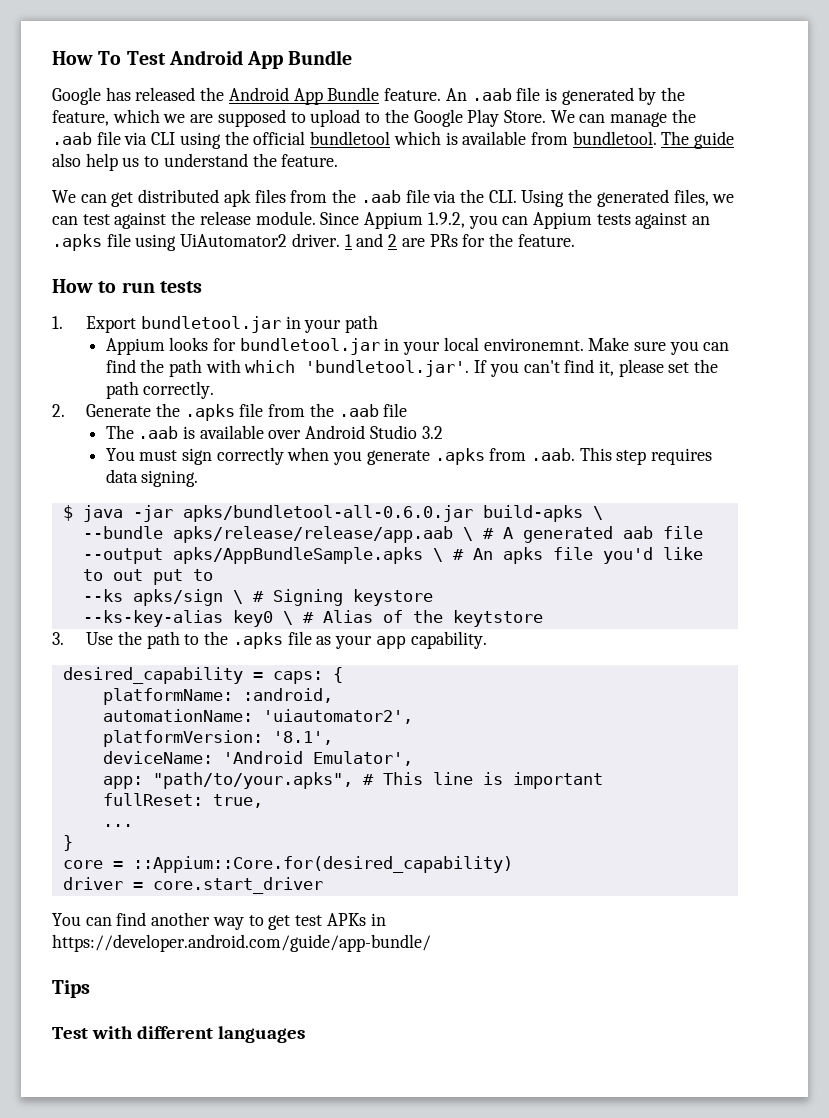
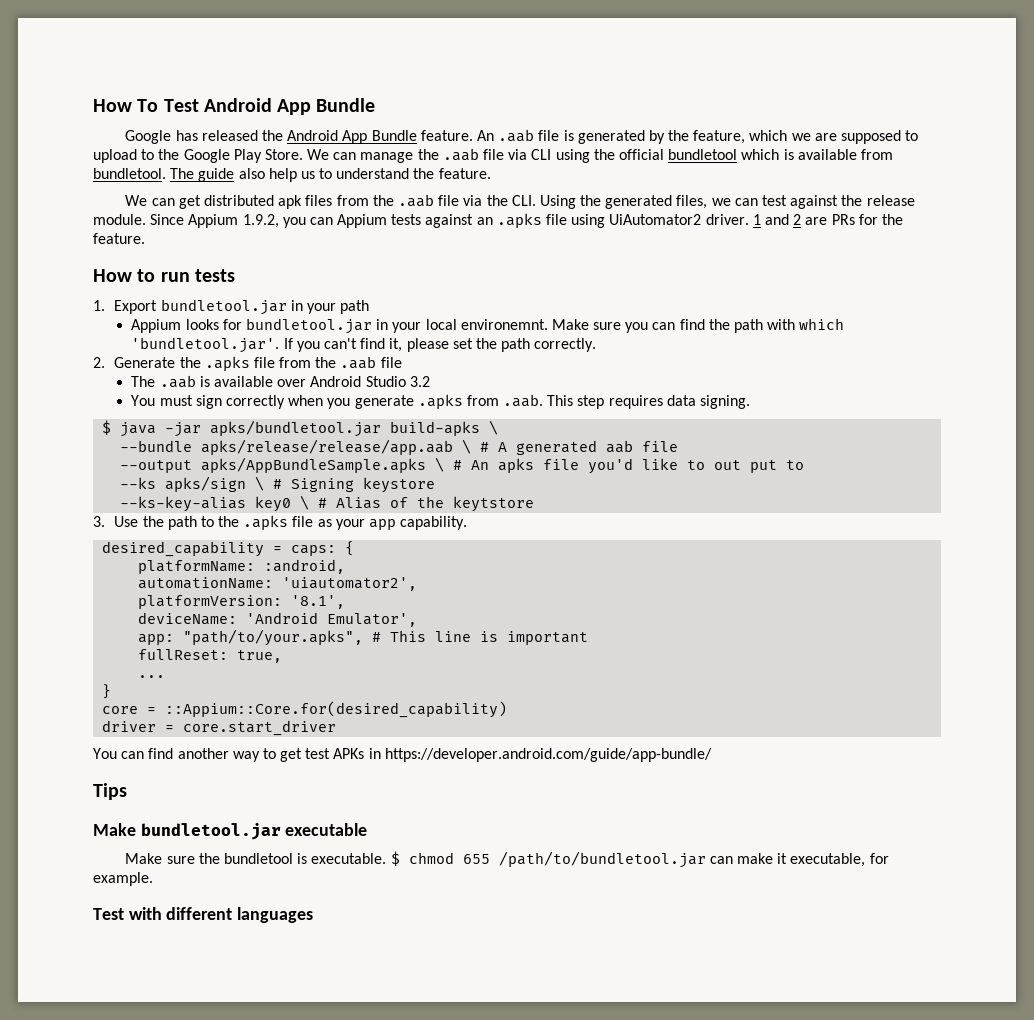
- $ java -jar apks/bundletool-all-0.6.0.jar build-apks \
+ $ java -jar apks/bundletool.jar build-apks \
+ Make bundletool.jar executable
+ Make sure the bundletool is executable. $ chmod 655 /path/to/bundletool.jar can make it executable, for example.

